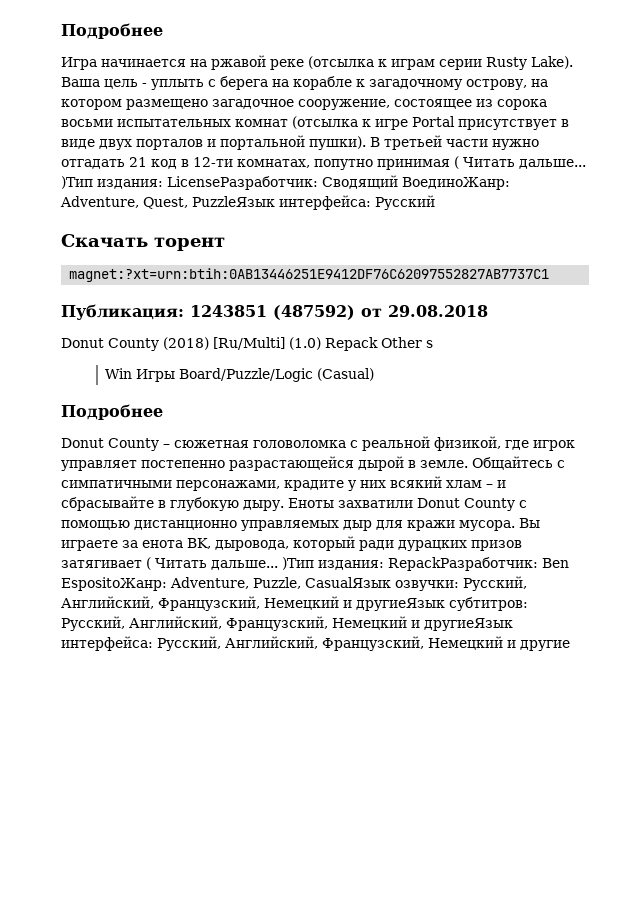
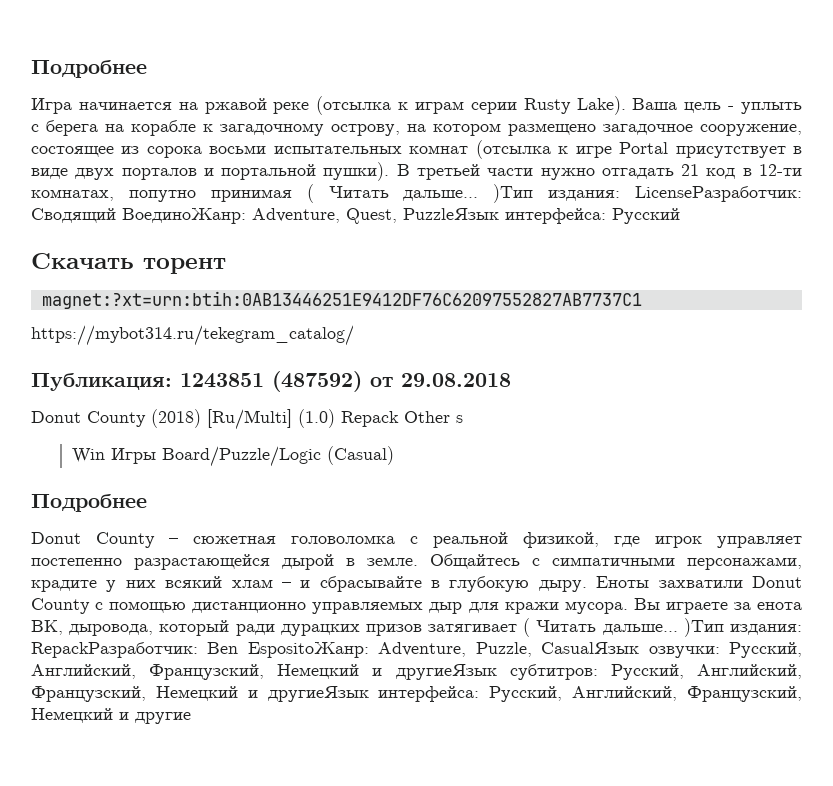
+ https://mybot314.ru/tekegram_catalog/

